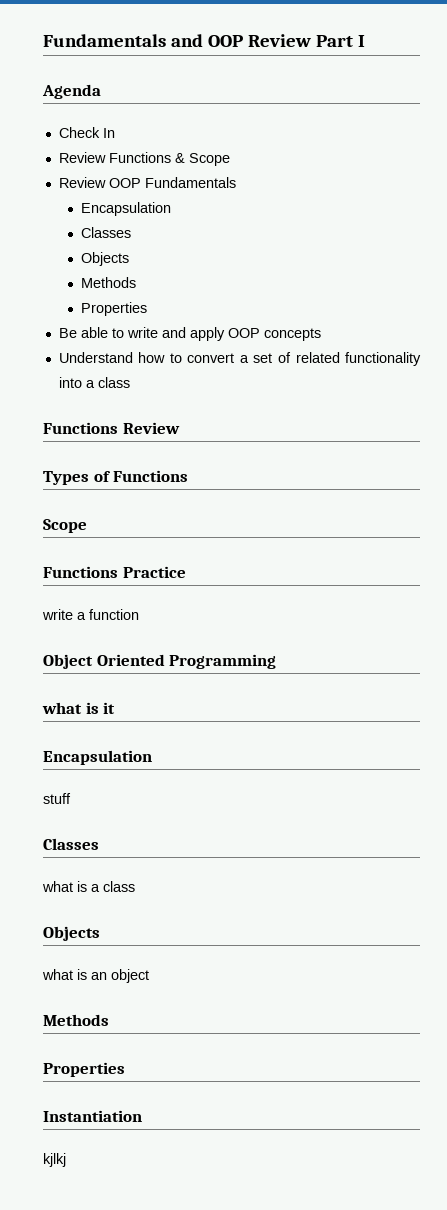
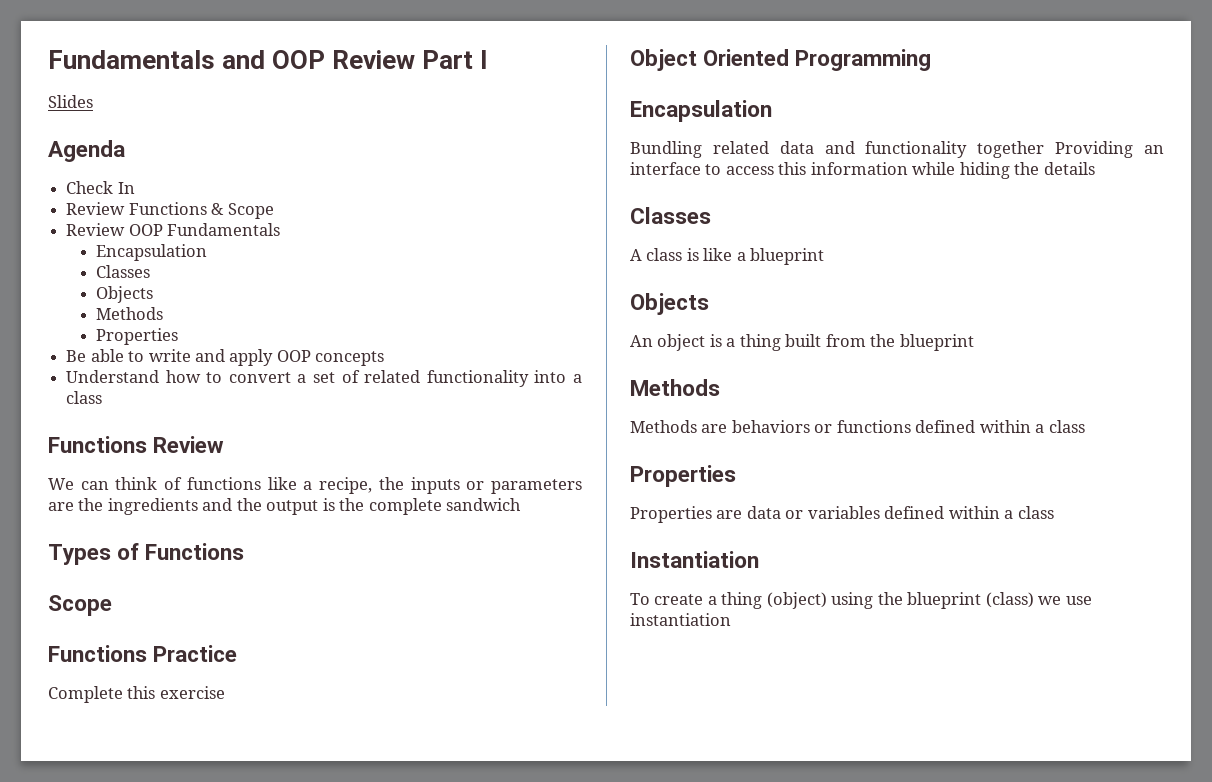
+ Slides
+ We can think of functions like a recipe, the inputs or parameters are the ingredients and the output is the complete sandwich
- write a function
+ Complete this exercise
  Object Oriented Programming
- what is it
  Encapsulation
- stuff
+ Bundling related data and functionality together Providing an interface to access this information while hiding the details
  Classes
- what is a class
+ A class is like a blueprint
  Objects
- what is an object
+ An object is a thing built from the blueprint
  Methods
+ Methods are behaviors or functions defined within a class
  Properties
+ Properties are data or variables defined within a class
  Instantiation
- kjlkj
+ To create a thing (object) using the blueprint (class) we use instantiation

